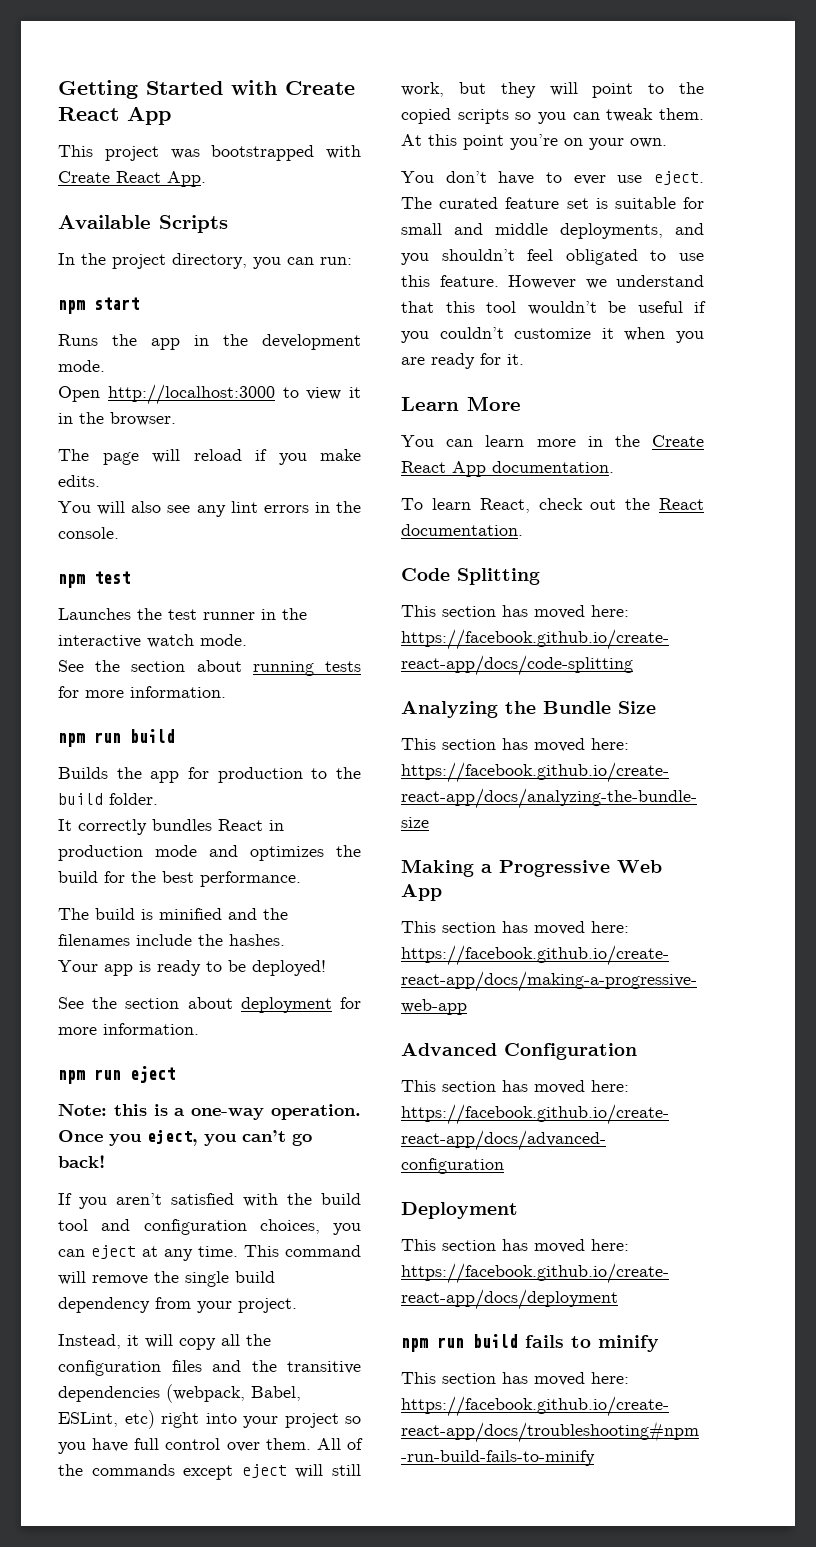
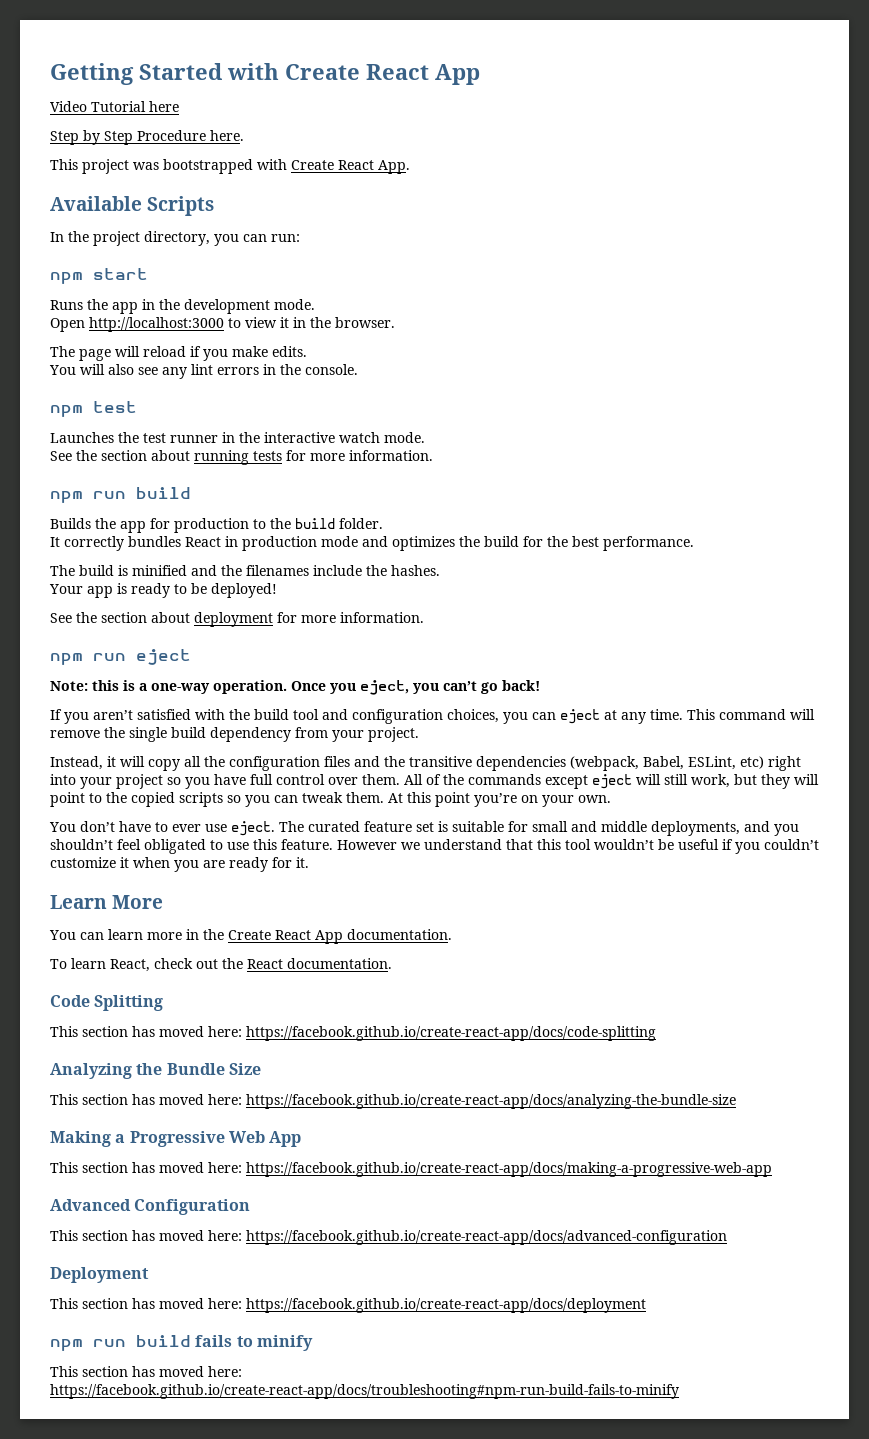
+ Video Tutorial here
+ Step by Step Procedure here.

